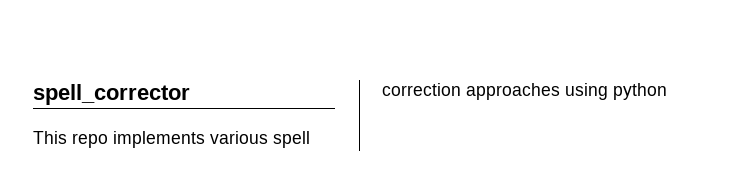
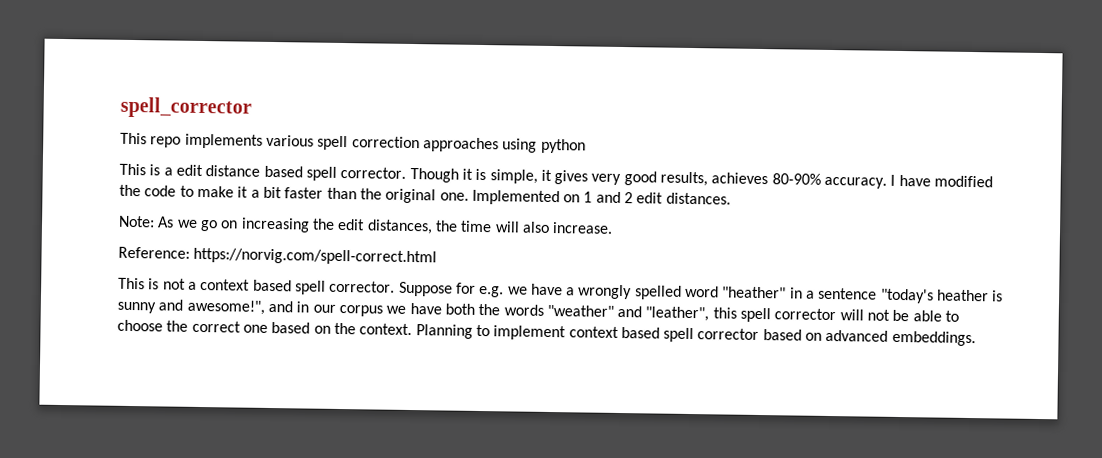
+ This is a edit distance based spell corrector. Though it is simple, it gives very good results, achieves 80-90% accuracy. I have modified the code to make it a bit faster than the original one. Implemented on 1 and 2 edit distances.
+ Note: As we go on increasing the edit distances, the time will also increase.
+ Reference: https://norvig.com/spell-correct.html
+ This is not a context based spell corrector. Suppose for e.g. we have a wrongly spelled word "heather" in a sentence "today's heather is sunny and awesome!", and in our corpus we have both the words "weather" and "leather", this spell corrector will not be able to choose the correct one based on the context. Planning to implement context based spell corrector based on advanced embeddings.

